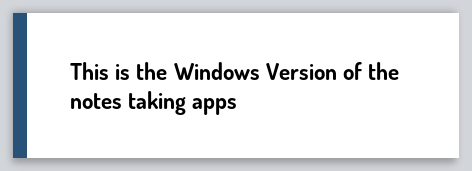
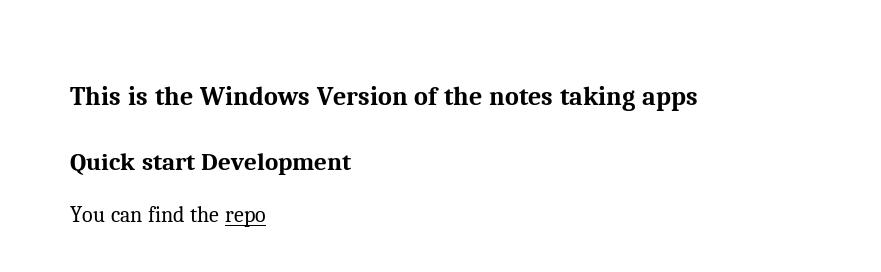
+ Quick start Development
+ You can find the repo

